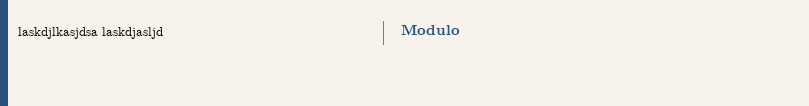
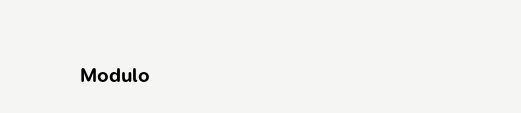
- laskdjlkasjdsa laskdjasljd

